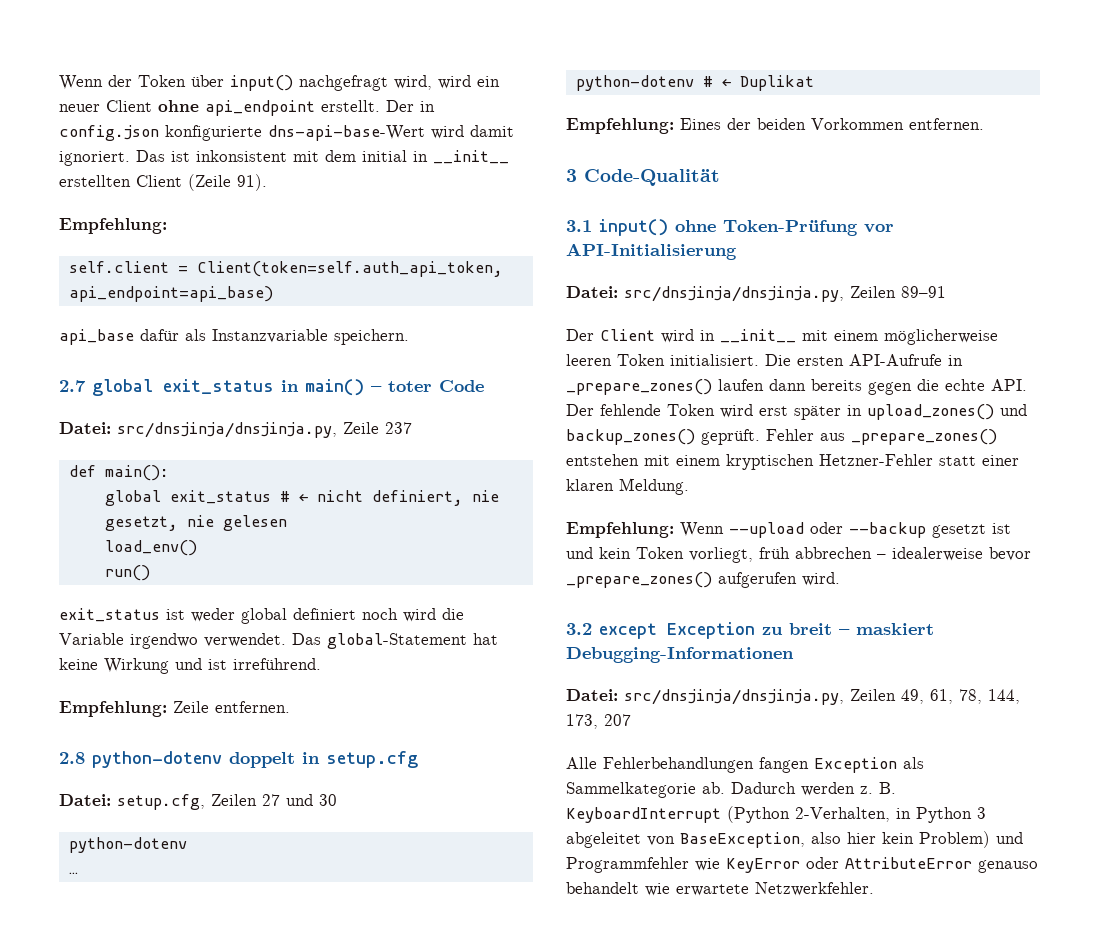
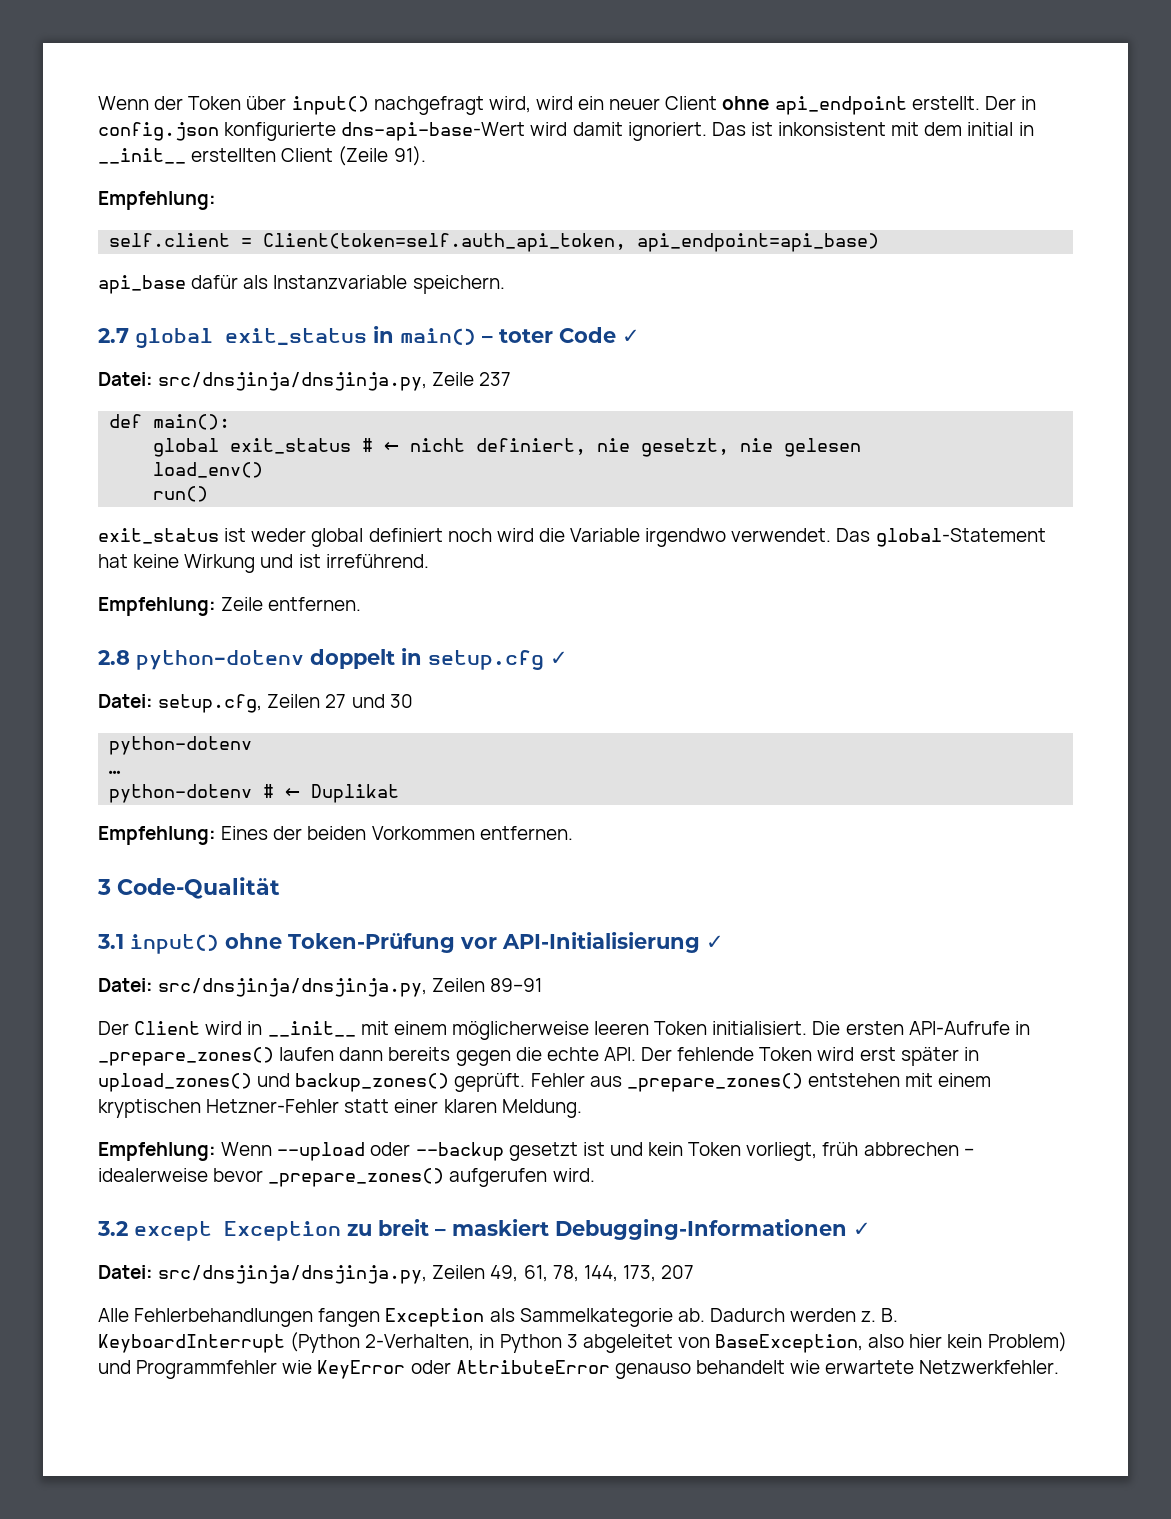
- 2.7 global exit_status in main() – toter Code
+ 2.7 global exit_status in main() – toter Code ✓
- 2.8 python-dotenv doppelt in setup.cfg
+ 2.8 python-dotenv doppelt in setup.cfg ✓
- 3.1 input() ohne Token-Prüfung vor API-Initialisierung
+ 3.1 input() ohne Token-Prüfung vor API-Initialisierung ✓
- 3.2 except Exception zu breit – maskiert Debugging-Informationen
+ 3.2 except Exception zu breit – maskiert Debugging-Informationen ✓

